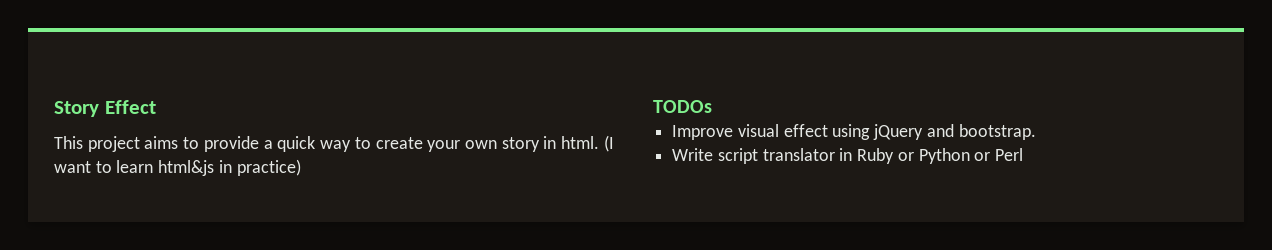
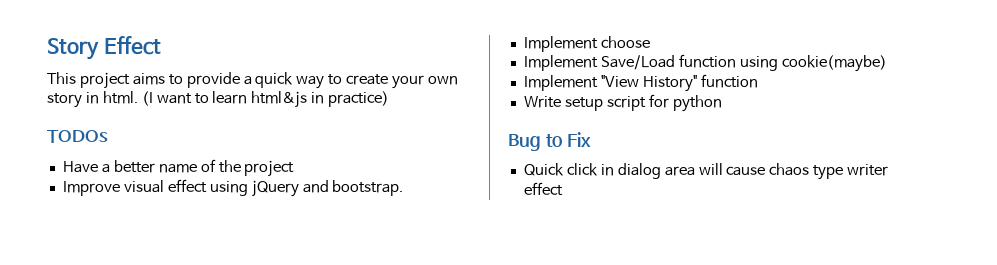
+ Have a better name of the project
- Write script translator in Ruby or Python or Perl
+ Implement choose
+ Implement Save/Load function using cookie(maybe)
+ Implement "View History" function
+ Write setup script for python
+ Bug to Fix
+ Quick click in dialog area will cause chaos type writer effect

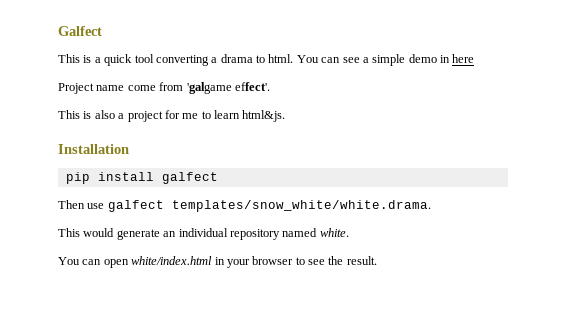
- Story Effect
- This project aims to provide a quick way to create your own story in html. (I want to learn html&js in practice)
- TODOs
- Have a better name of the project
- Improve visual effect using jQuery and bootstrap.
- Implement choose
- Implement Save/Load function using cookie(maybe)
- Implement "View History" function
- Write setup script for python
- Bug to Fix
- Quick click in dialog area will cause chaos type writer effect
+ Galfect
+ This is a quick tool converting a drama to html. You can see a simple demo in here
+ Project name come from 'galgame effect'.
+ This is also a project for me to learn html&js.
+ Installation
+ pip install galfect
+ Then use galfect templates/snow_white/white.drama.
+ This would generate an individual repository named white.
+ You can open white/index.html in your browser to see the result.

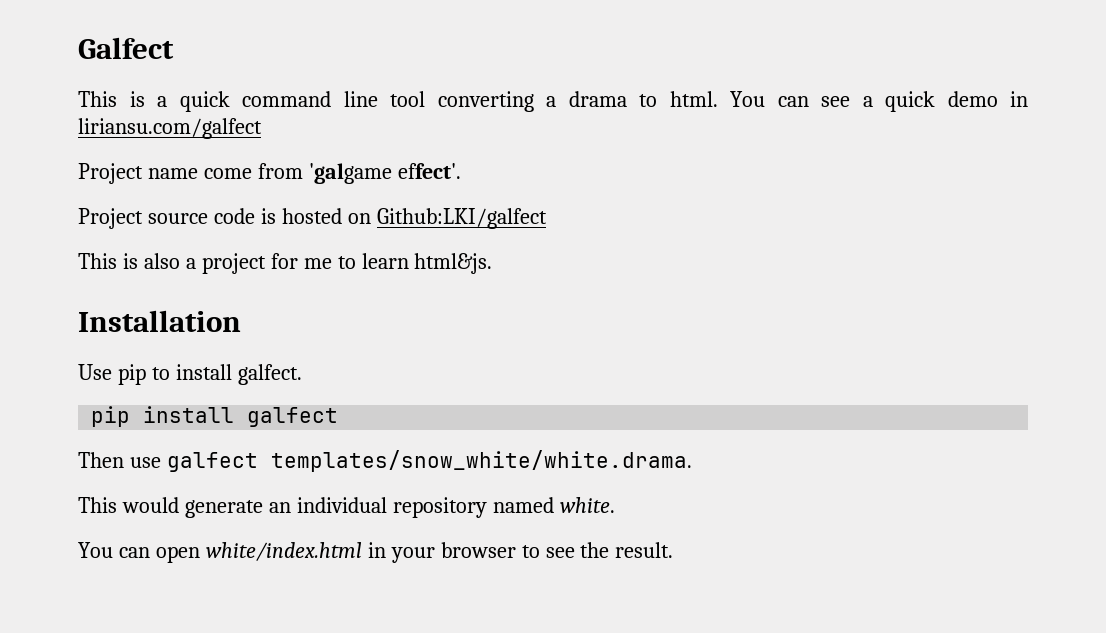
- This is a quick tool converting a drama to html.
+ This is a quick command line tool converting a drama to html.
- You can see a simple demo in here
+ You can see a quick demo in liriansu.com/galfect
+ Project source code is hosted on Github:LKI/galfect
+ Use pip to install galfect.

